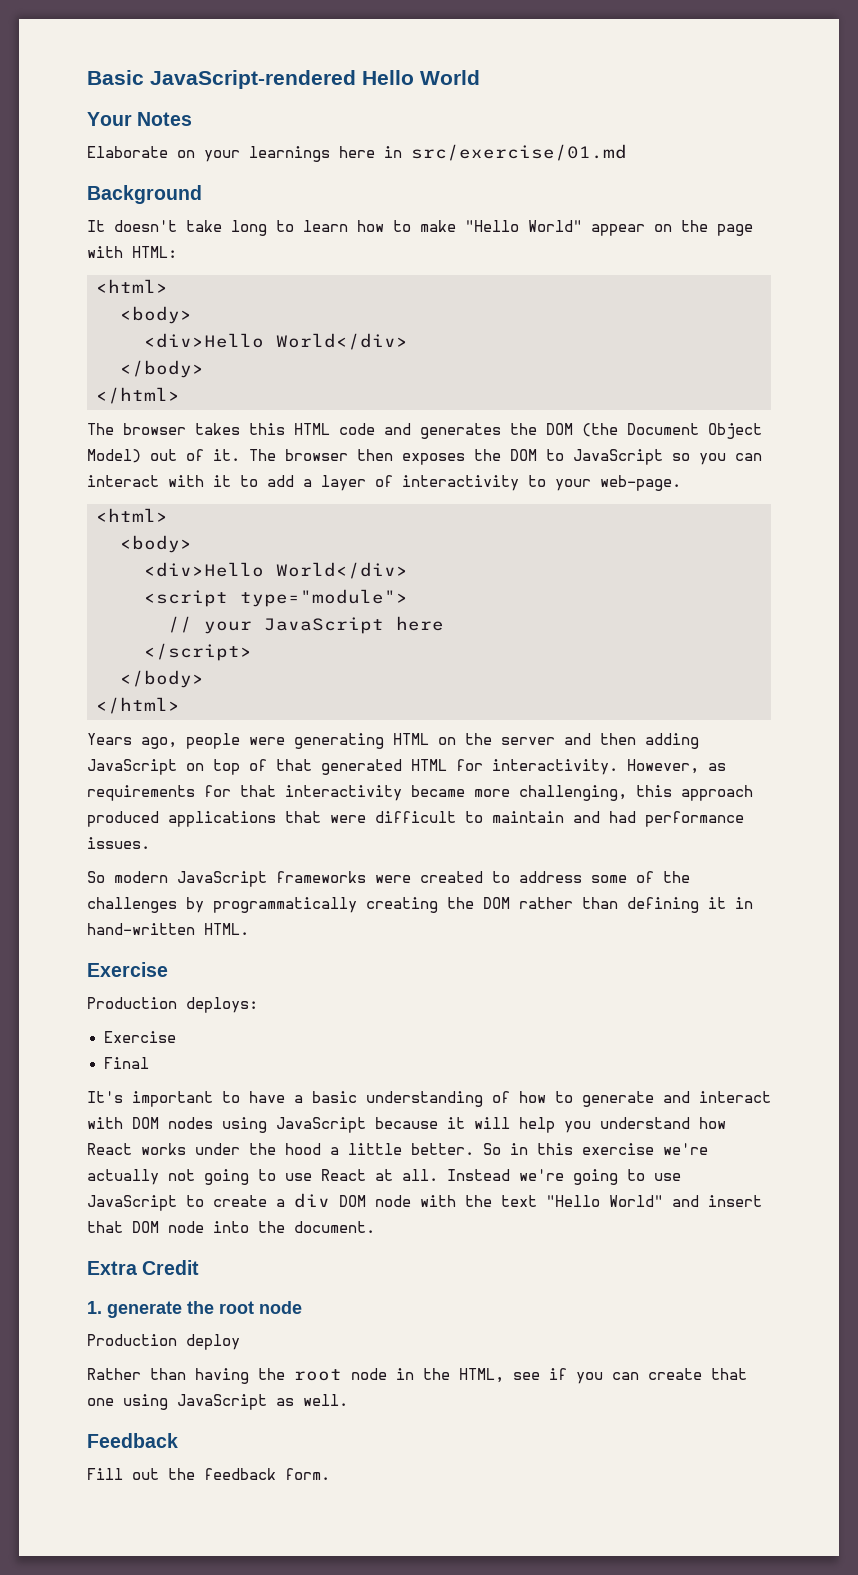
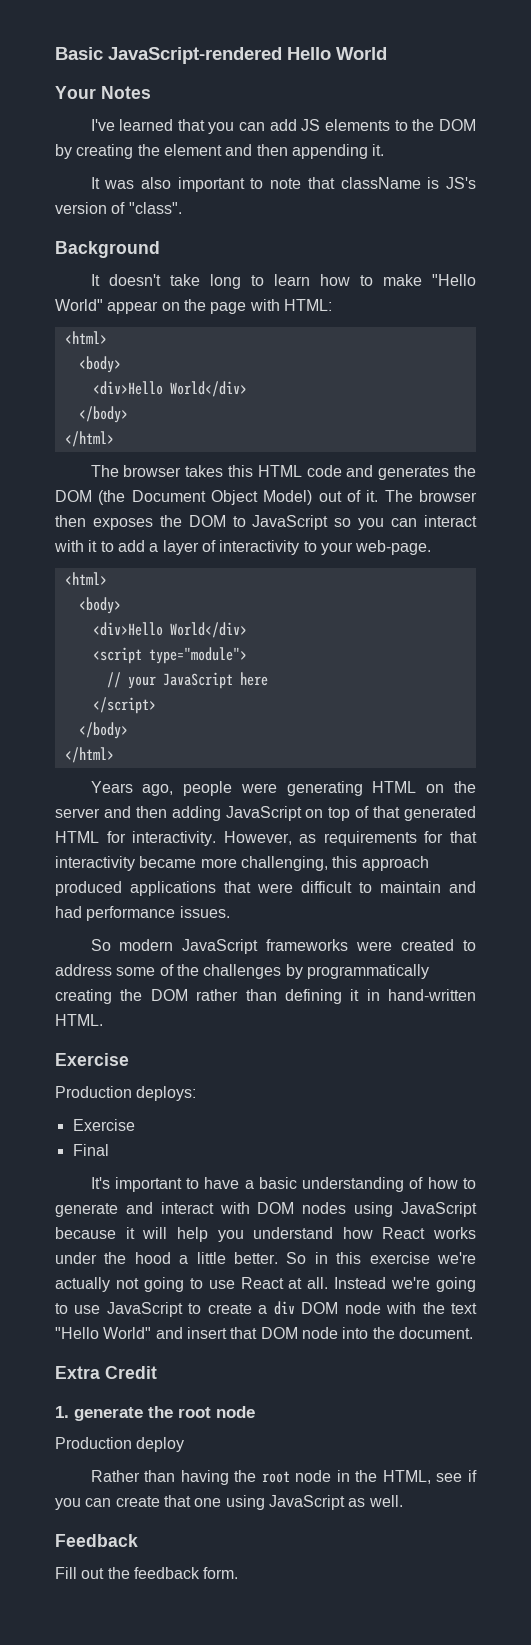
- Elaborate on your learnings here in src/exercise/01.md
+ I've learned that you can add JS elements to the DOM by creating the element and then appending it.
+ It was also important to note that className is JS's version of "class".

